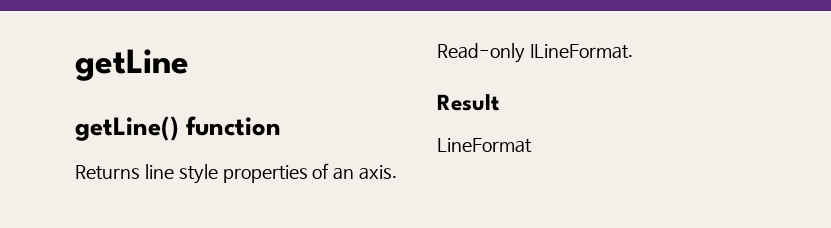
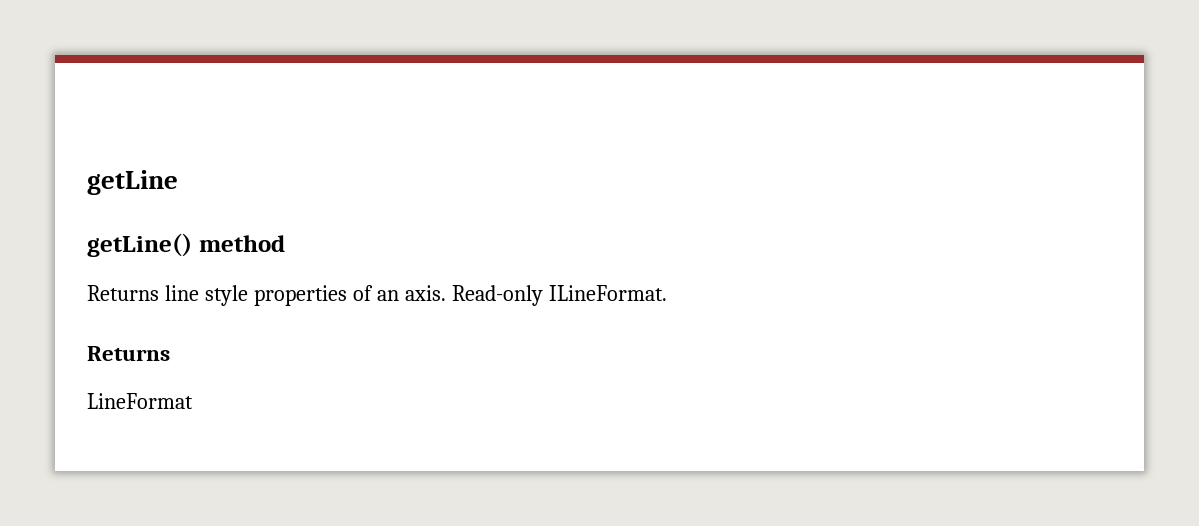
- getLine() function
+ getLine() method
  Read-only ILineFormat.
- Result
+ Returns

